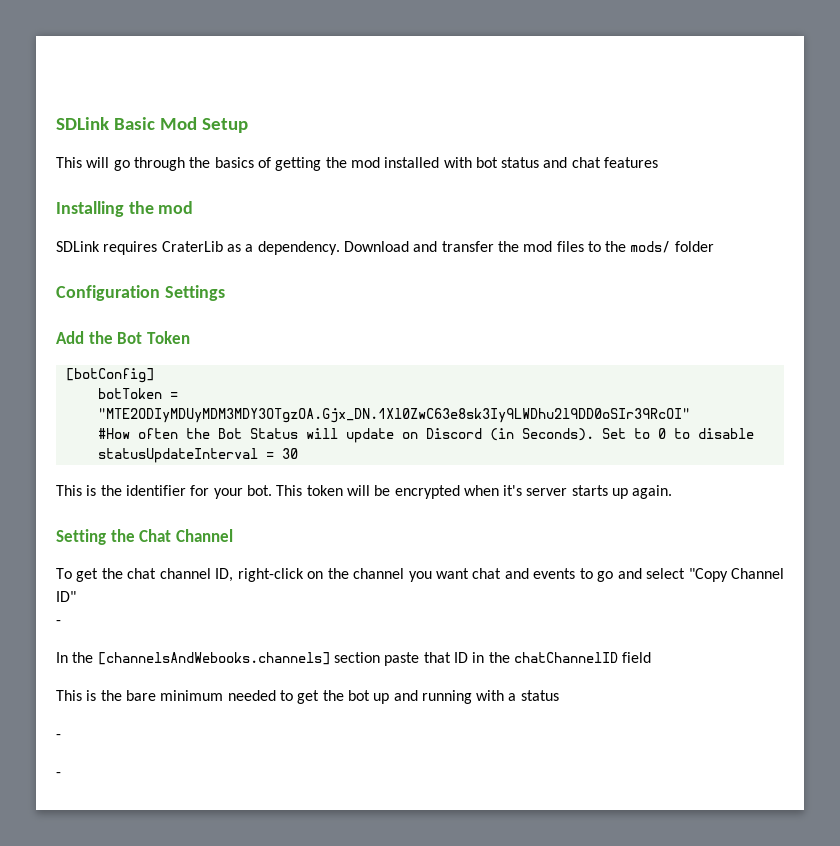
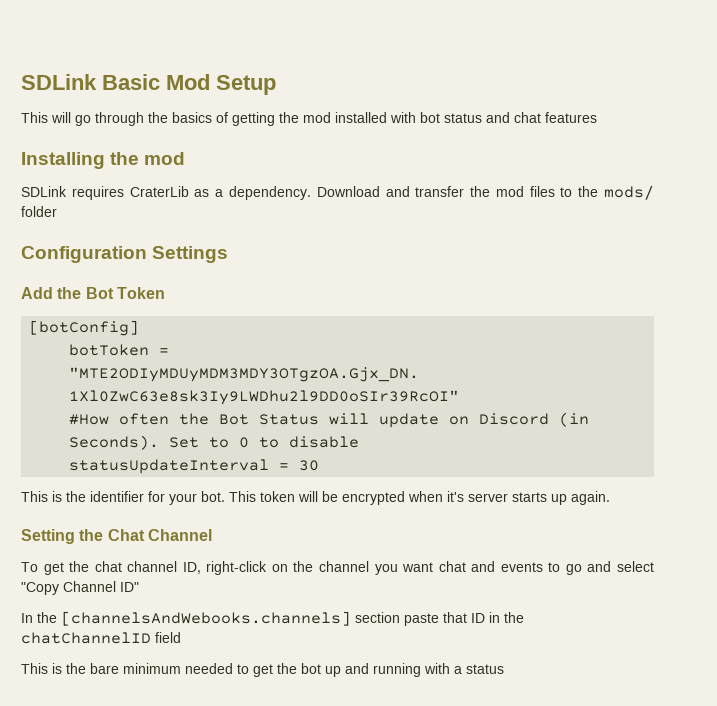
  To get the chat channel ID, right-click on the channel you want chat and events to go and select "Copy Channel ID"
- -
  This is the bare minimum needed to get the bot up and running with a status
- -
- -

